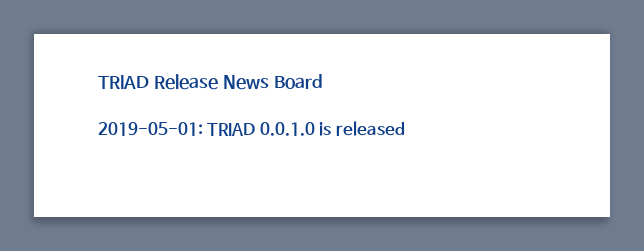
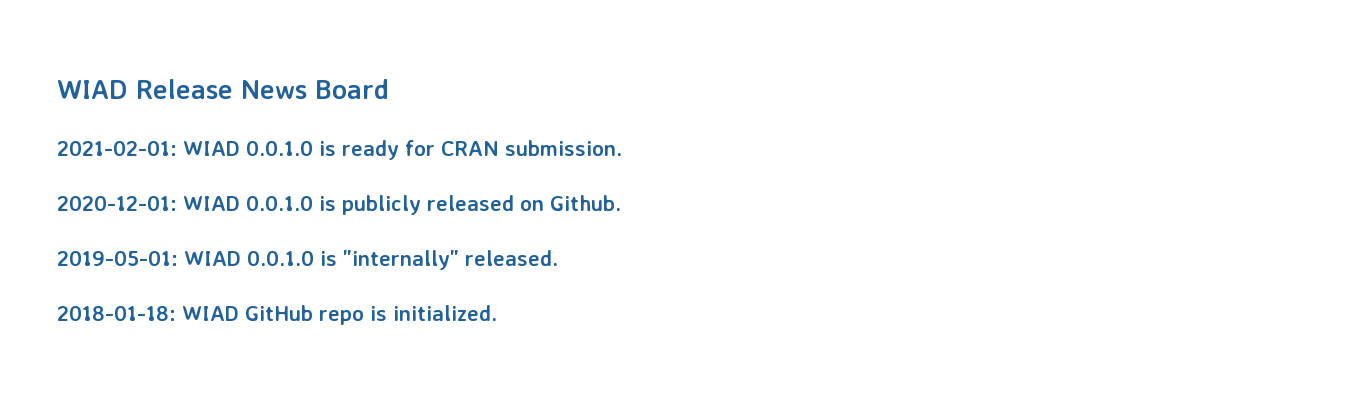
- TRIAD Release News Board
+ WIAD Release News Board
- 2019-05-01: TRIAD 0.0.1.0 is released
+ 2021-02-01: WIAD 0.0.1.0 is ready for CRAN submission.
+ 2020-12-01: WIAD 0.0.1.0 is publicly released on Github.
+ 2019-05-01: WIAD 0.0.1.0 is "internally" released.
+ 2018-01-18: WIAD GitHub repo is initialized.

